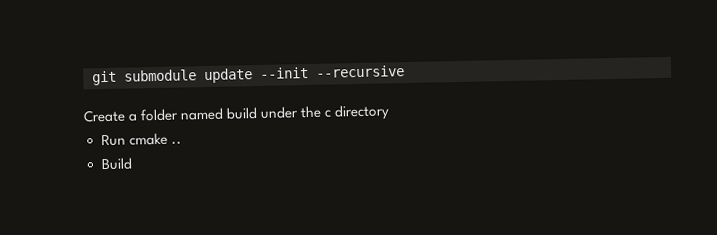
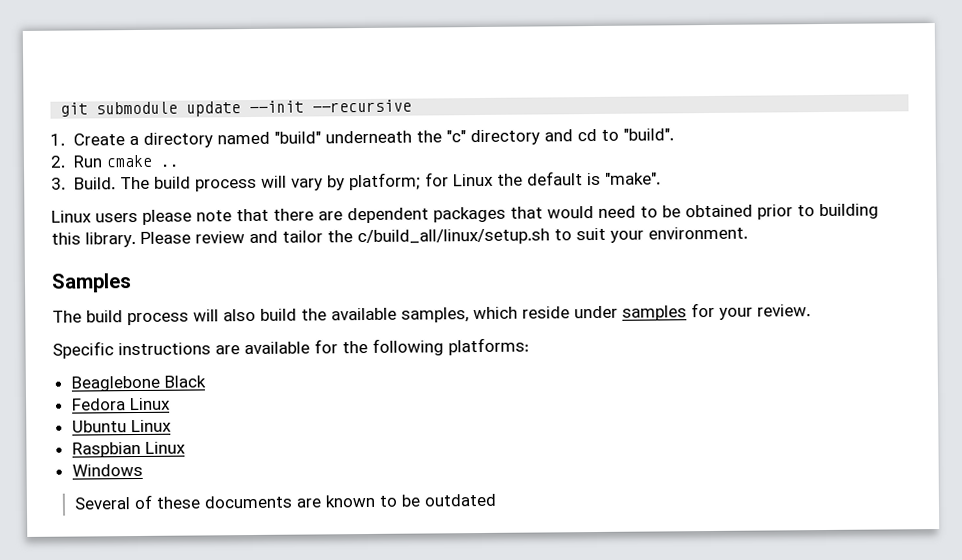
- Create a folder named build under the c directory
- Run cmake ..
- Build
+ 1. Create a directory named "build" underneath the "c" directory and cd to "build".
+ 2. Run cmake ..
+ 3. Build. The build process will vary by platform; for Linux the default is "make".
+ Linux users please note that there are dependent packages that would need to be obtained prior to building this library. Please review and tailor the c/build_all/linux/setup.sh to suit your environment.
+ Samples
+ The build process will also build the available samples, which reside under samples for your review.
+ Specific instructions are available for the following platforms:
+ Beaglebone Black
+ Fedora Linux
+ Ubuntu Linux
+ Raspbian Linux
+ Windows
+ Several of these documents are known to be outdated

